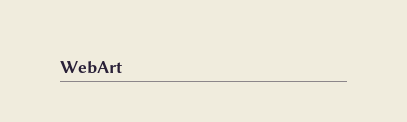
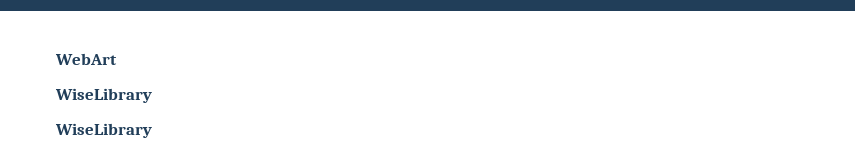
  WebArt
+ WiseLibrary
+ WiseLibrary

